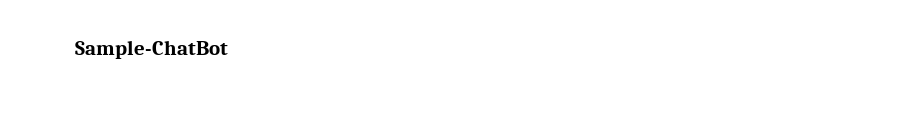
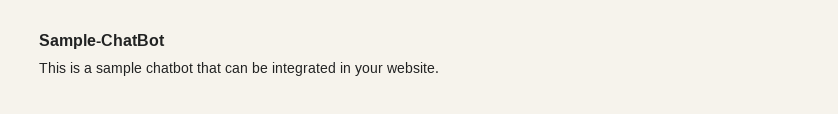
+ This is a sample chatbot that can be integrated in your website.

